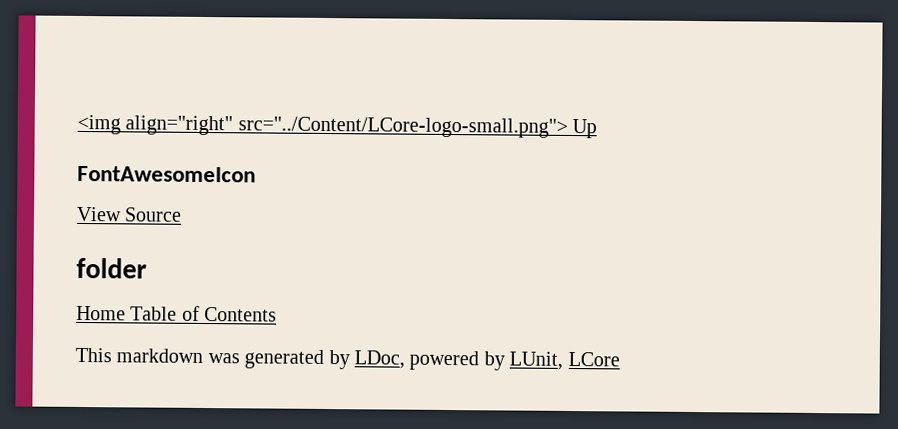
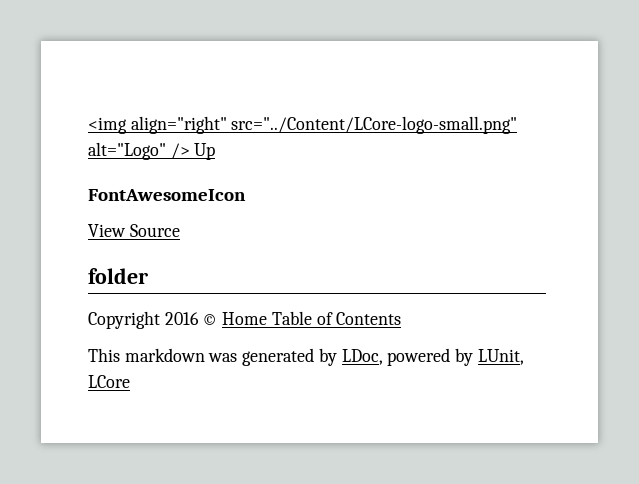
- <img align="right" src="../Content/LCore-logo-small.png"> Up
+ <img align="right" src="../Content/LCore-logo-small.png" alt="Logo" /> Up
- Home Table of Contents
+ Copyright 2016 © Home Table of Contents

